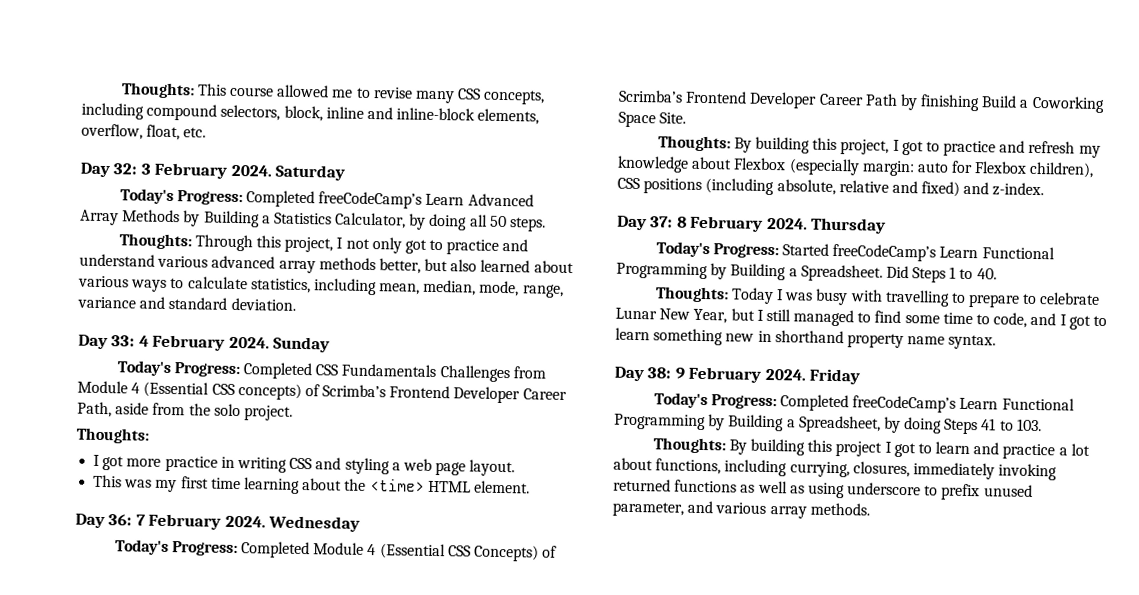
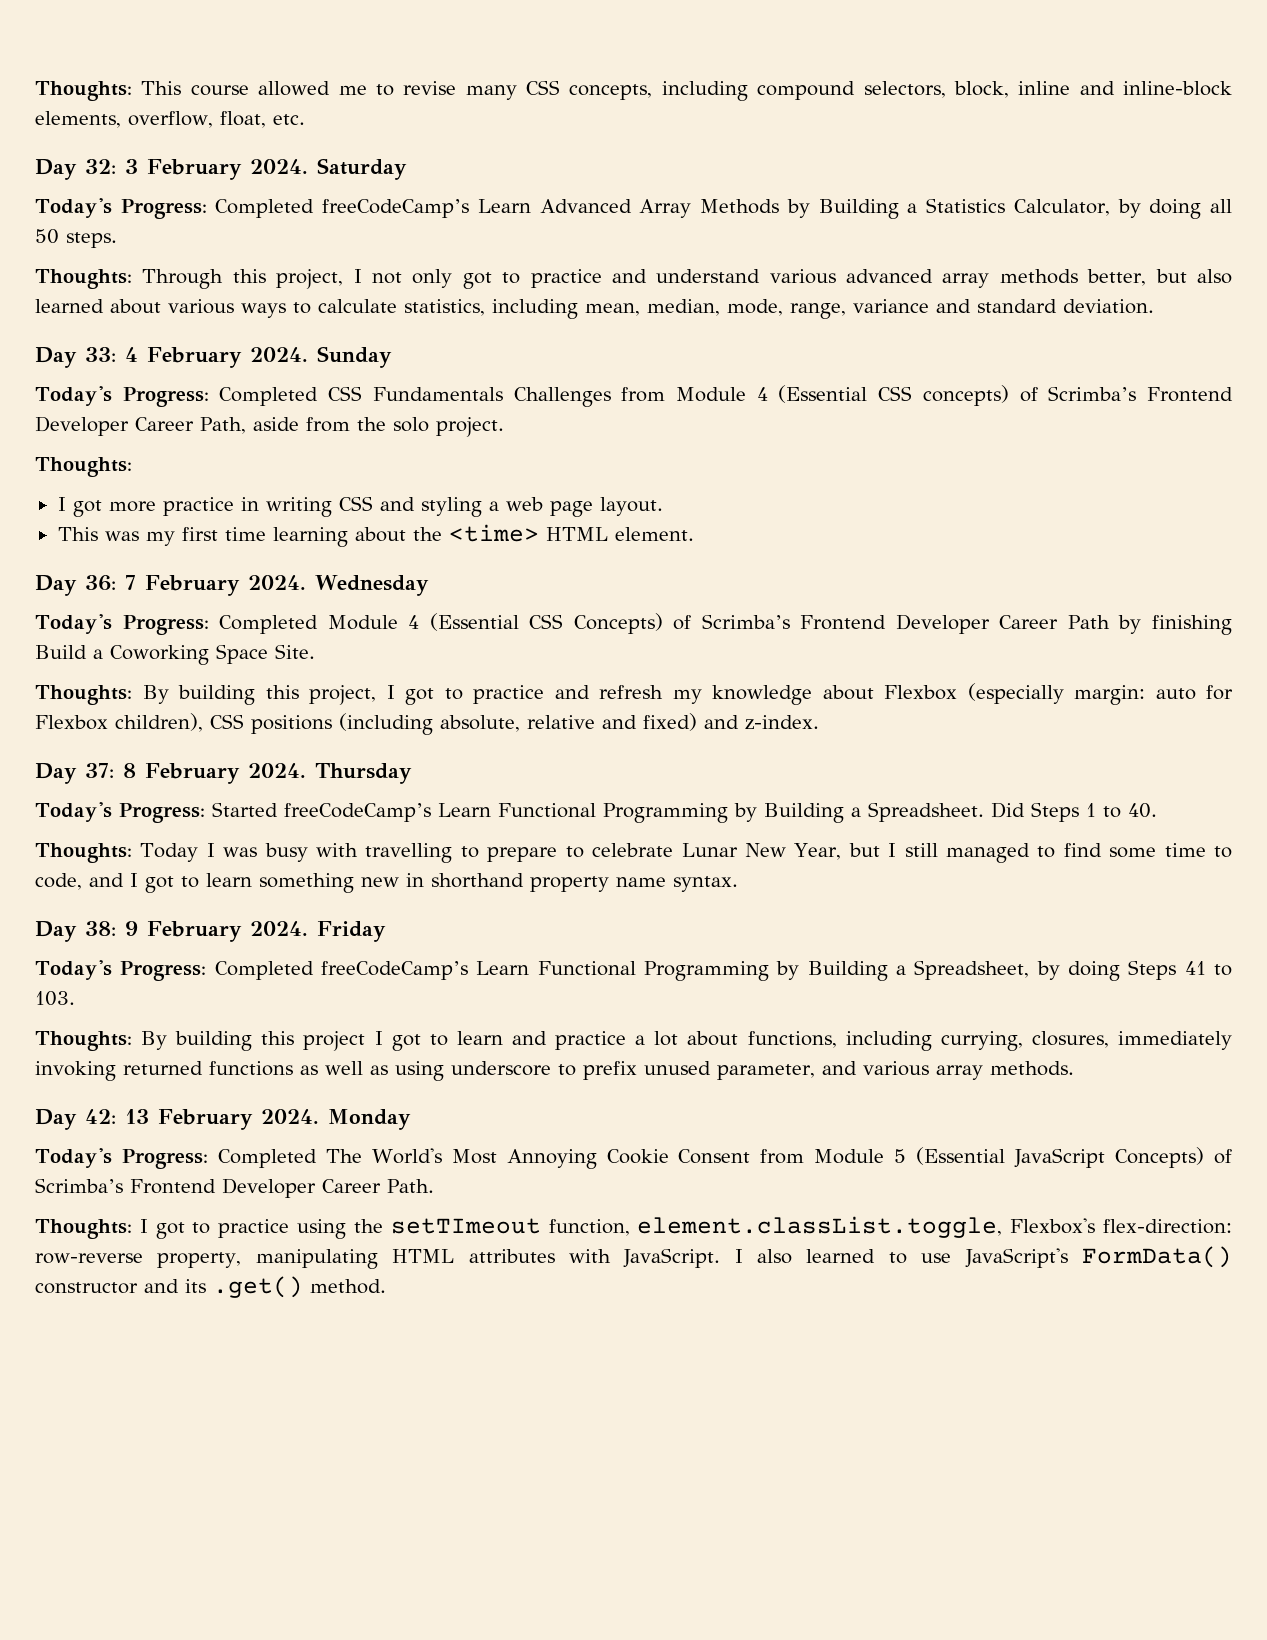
+ Day 42: 13 February 2024. Monday
+ Today's Progress: Completed The World's Most Annoying Cookie Consent from Module 5 (Essential JavaScript Concepts) of Scrimba’s Frontend Developer Career Path.
+ Thoughts: I got to practice using the setTImeout function, element.classList.toggle, Flexbox's flex-direction: row-reverse property, manipulating HTML attributes with JavaScript. I also learned to use JavaScript's FormData() constructor and its .get() method.

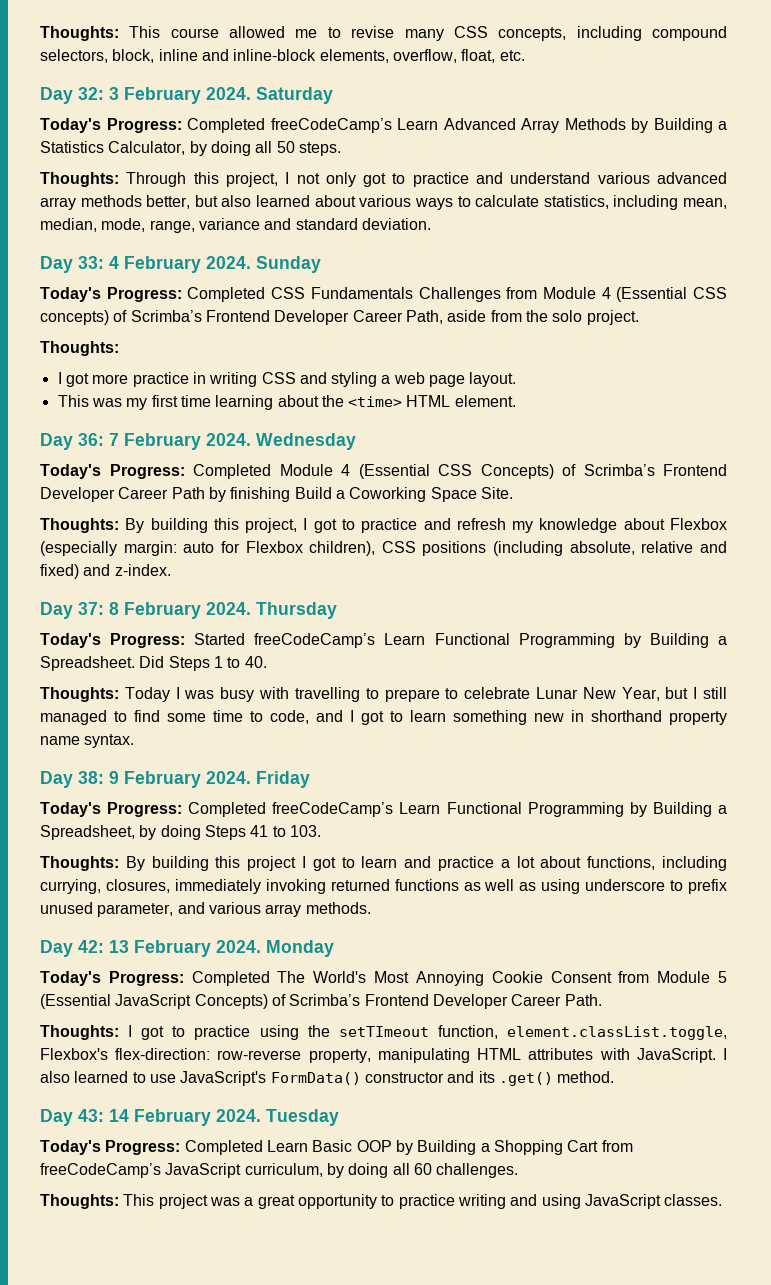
+ Day 43: 14 February 2024. Tuesday
+ Today's Progress: Completed Learn Basic OOP by Building a Shopping Cart from freeCodeCamp’s JavaScript curriculum, by doing all 60 challenges.
+ Thoughts: This project was a great opportunity to practice writing and using JavaScript classes.

